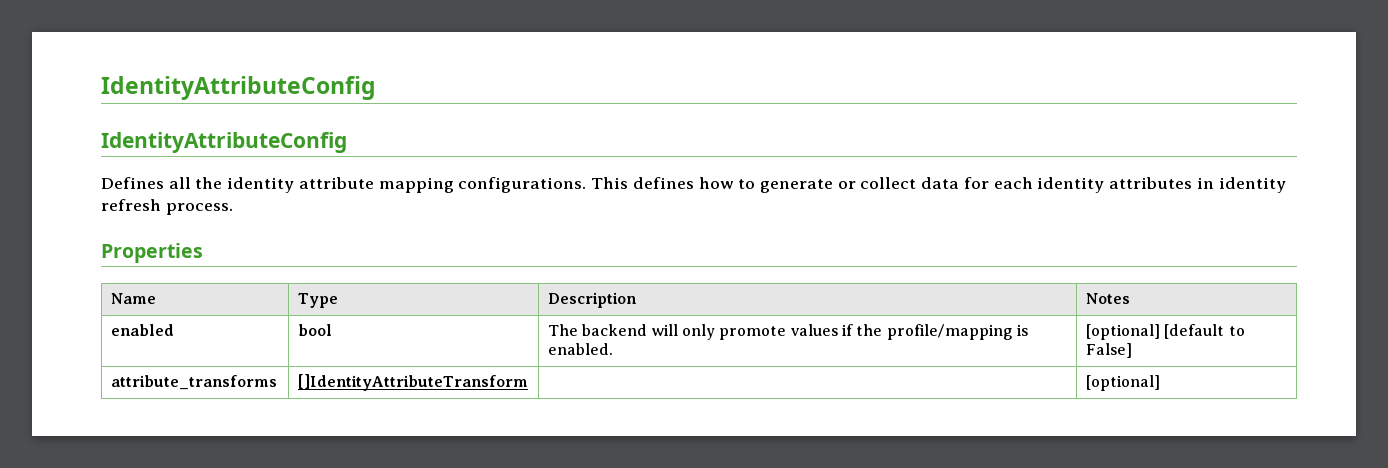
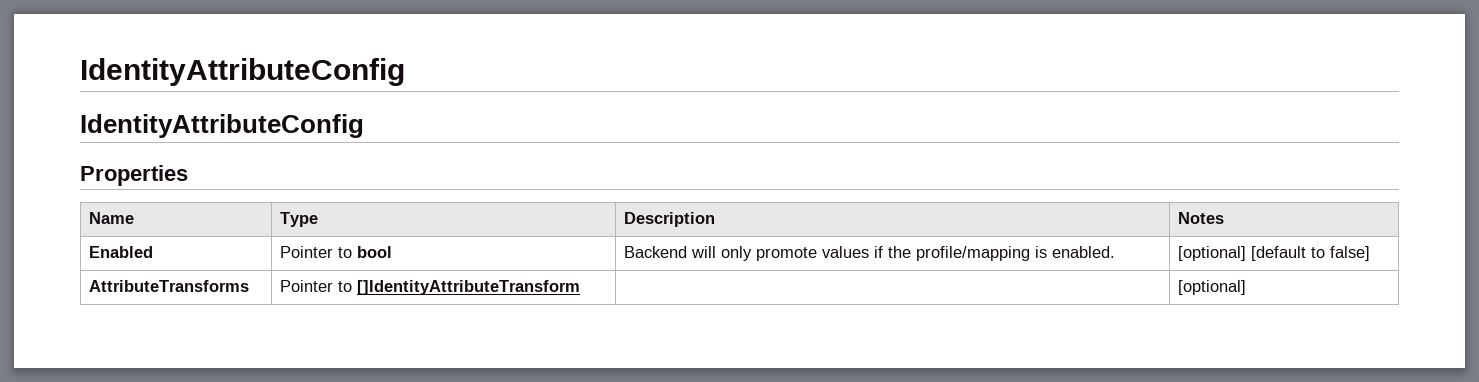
- Defines all the identity attribute mapping configurations. This defines how to generate or collect data for each identity attributes in identity refresh process.
- enabled | bool | The backend will only promote values if the profile/mapping is enabled. | [optional] [default to False]
- attribute_transforms | []IdentityAttributeTransform | | [optional]
+ Enabled | Pointer to bool | Backend will only promote values if the profile/mapping is enabled. | [optional] [default to false]
+ AttributeTransforms | Pointer to []IdentityAttributeTransform | | [optional]

